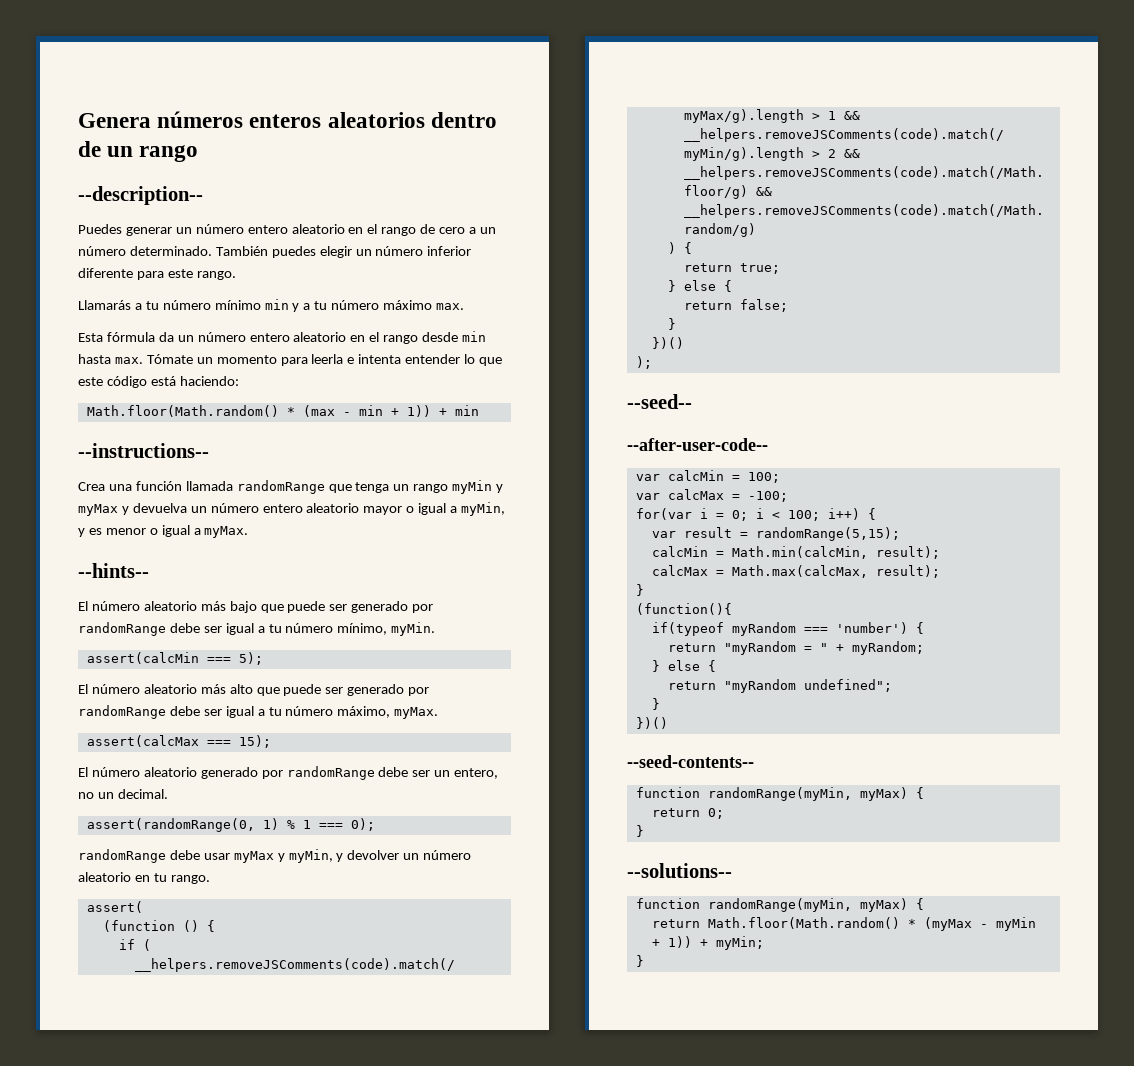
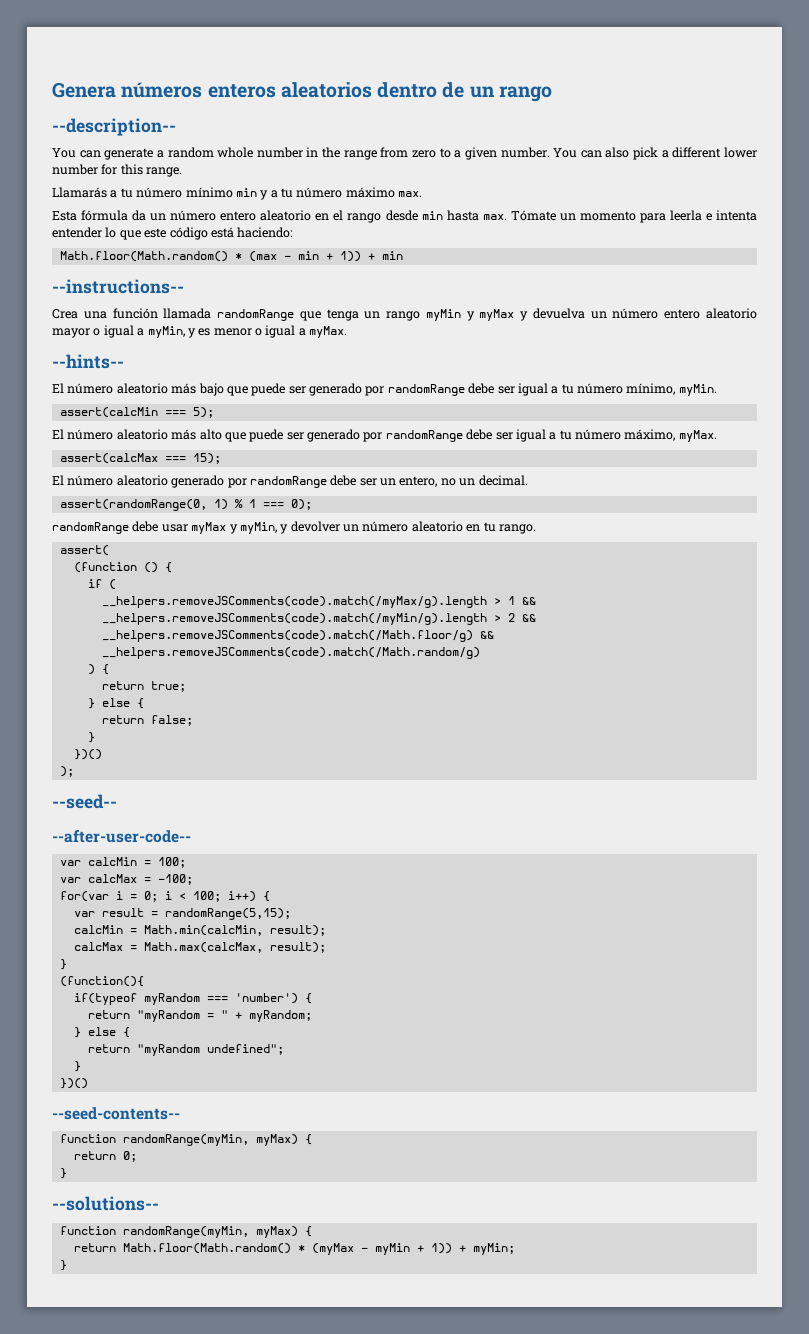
- Puedes generar un número entero aleatorio en el rango de cero a un número determinado. También puedes elegir un número inferior diferente para este rango.
+ You can generate a random whole number in the range from zero to a given number. You can also pick a different lower number for this range.

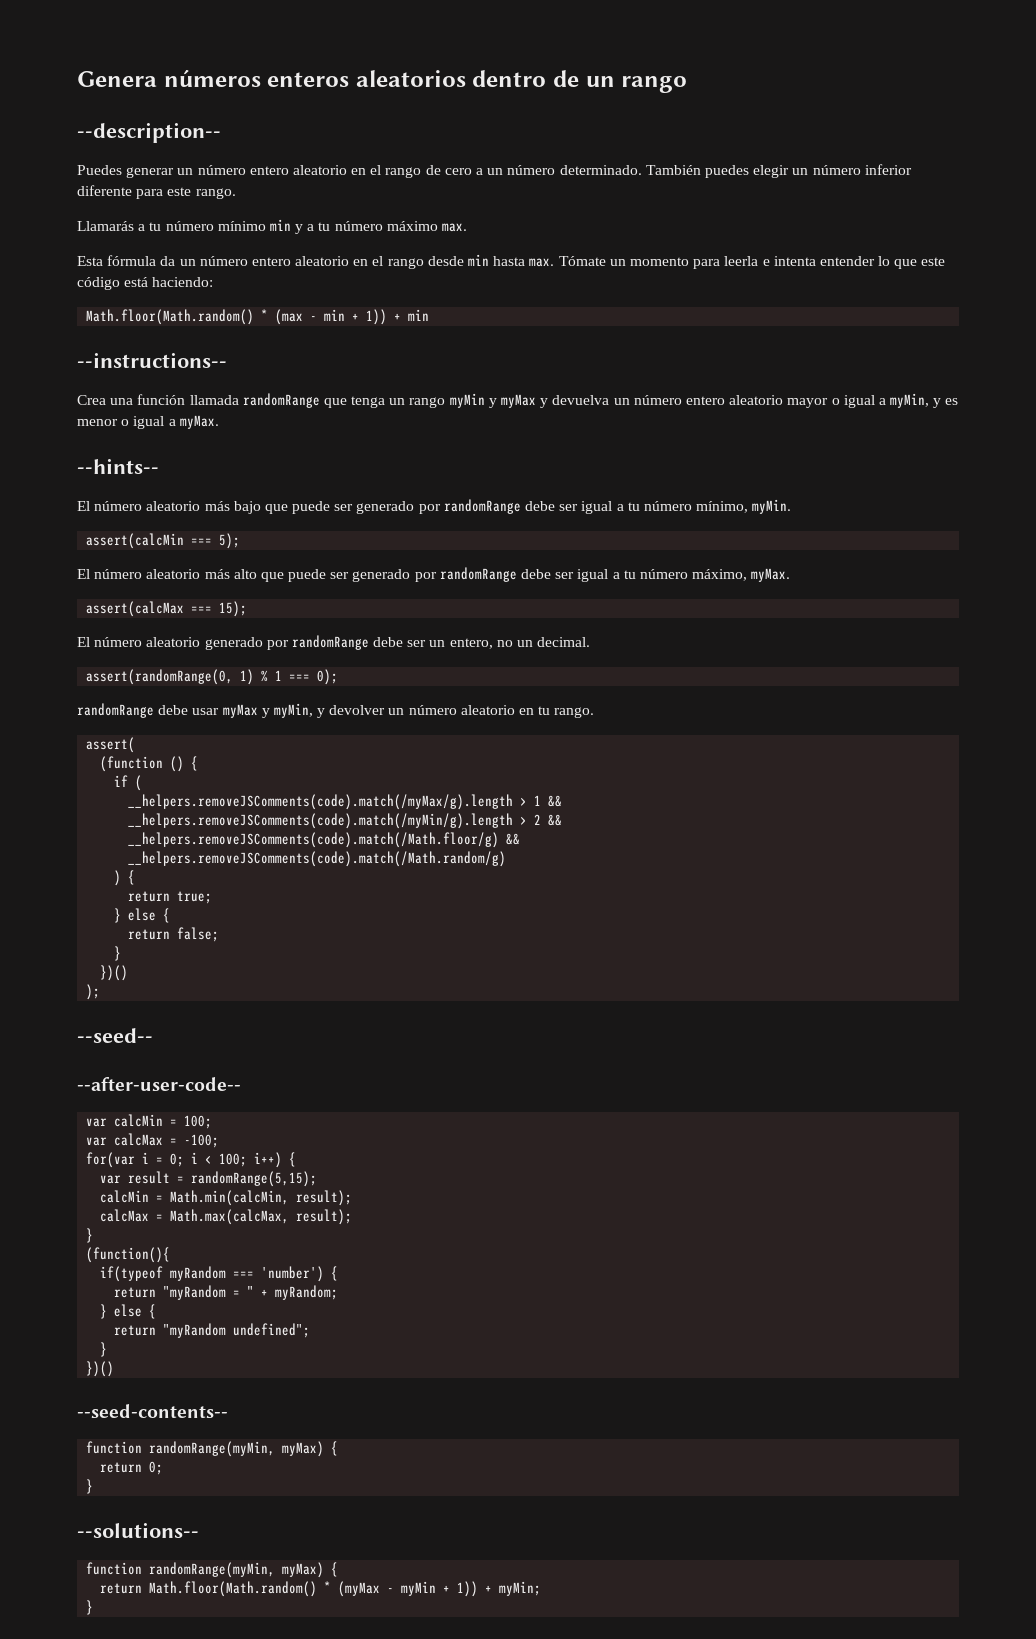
- You can generate a random whole number in the range from zero to a given number. You can also pick a different lower number for this range.
+ Puedes generar un número entero aleatorio en el rango de cero a un número determinado. También puedes elegir un número inferior diferente para este rango.

